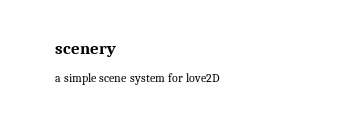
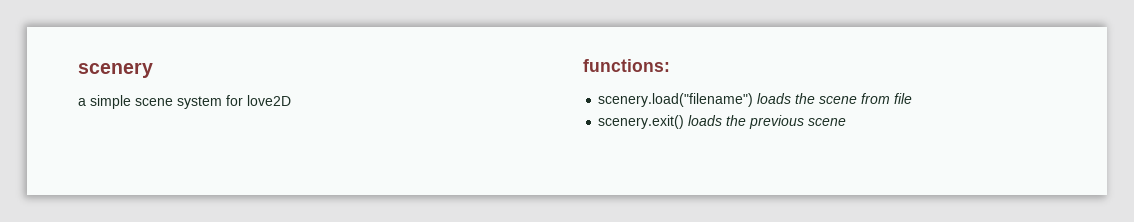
+ functions:
+ scenery.load("filename") loads the scene from file
+ scenery.exit() loads the previous scene

